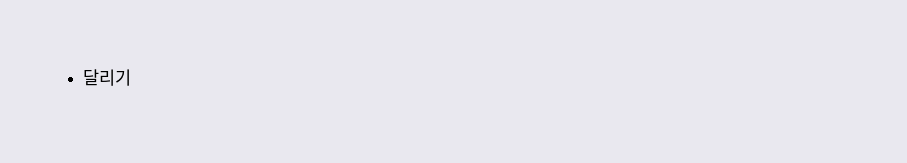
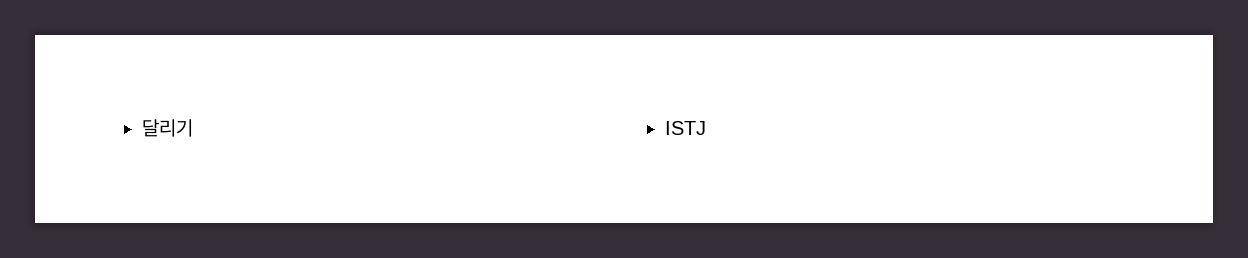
+ ISTJ

